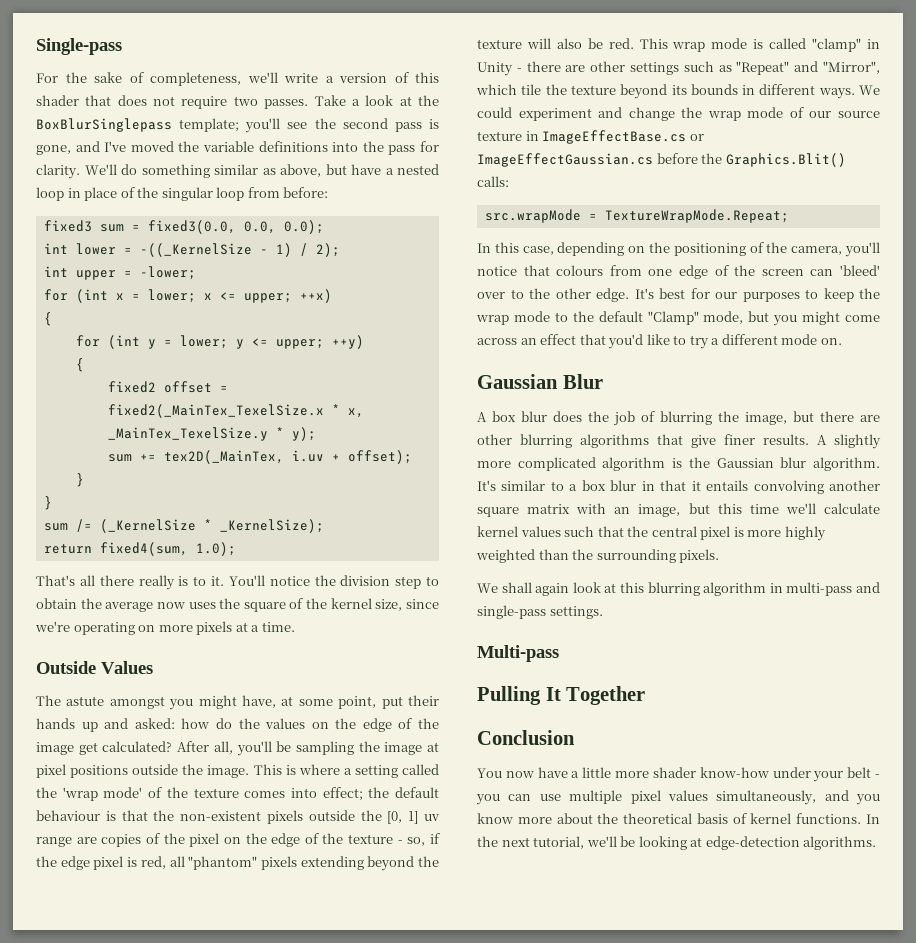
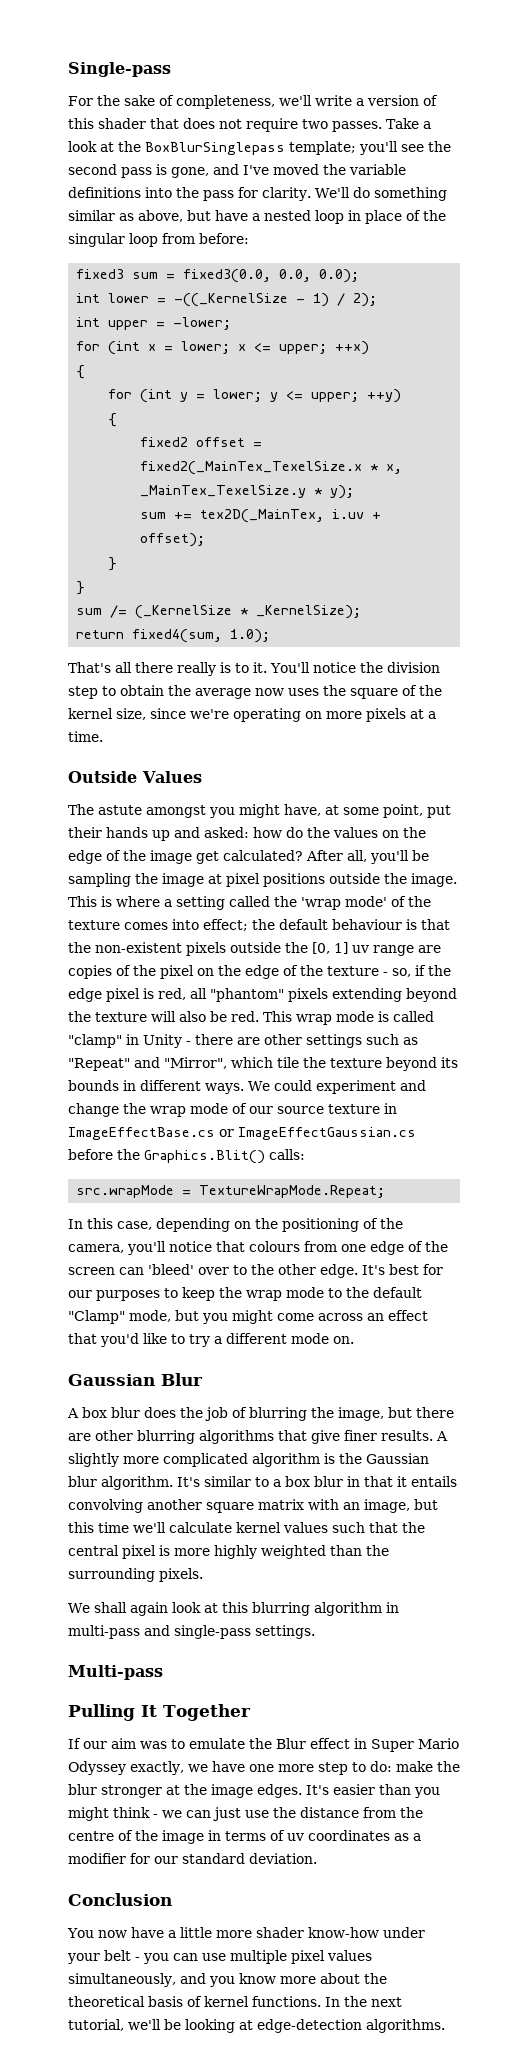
+ If our aim was to emulate the Blur effect in Super Mario Odyssey exactly, we have one more step to do: make the blur stronger at the image edges. It's easier than you might think - we can just use the distance from the centre of the image in terms of uv coordinates as a modifier for our standard deviation.

